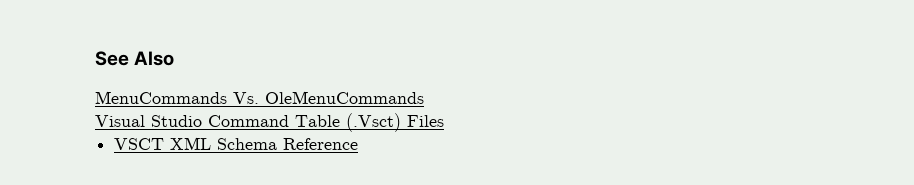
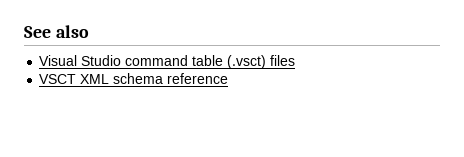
- See Also
- MenuCommands Vs. OleMenuCommands
- Visual Studio Command Table (.Vsct) Files
+ See also
+ Visual Studio command table (.vsct) files
- VSCT XML Schema Reference
+ VSCT XML schema reference

